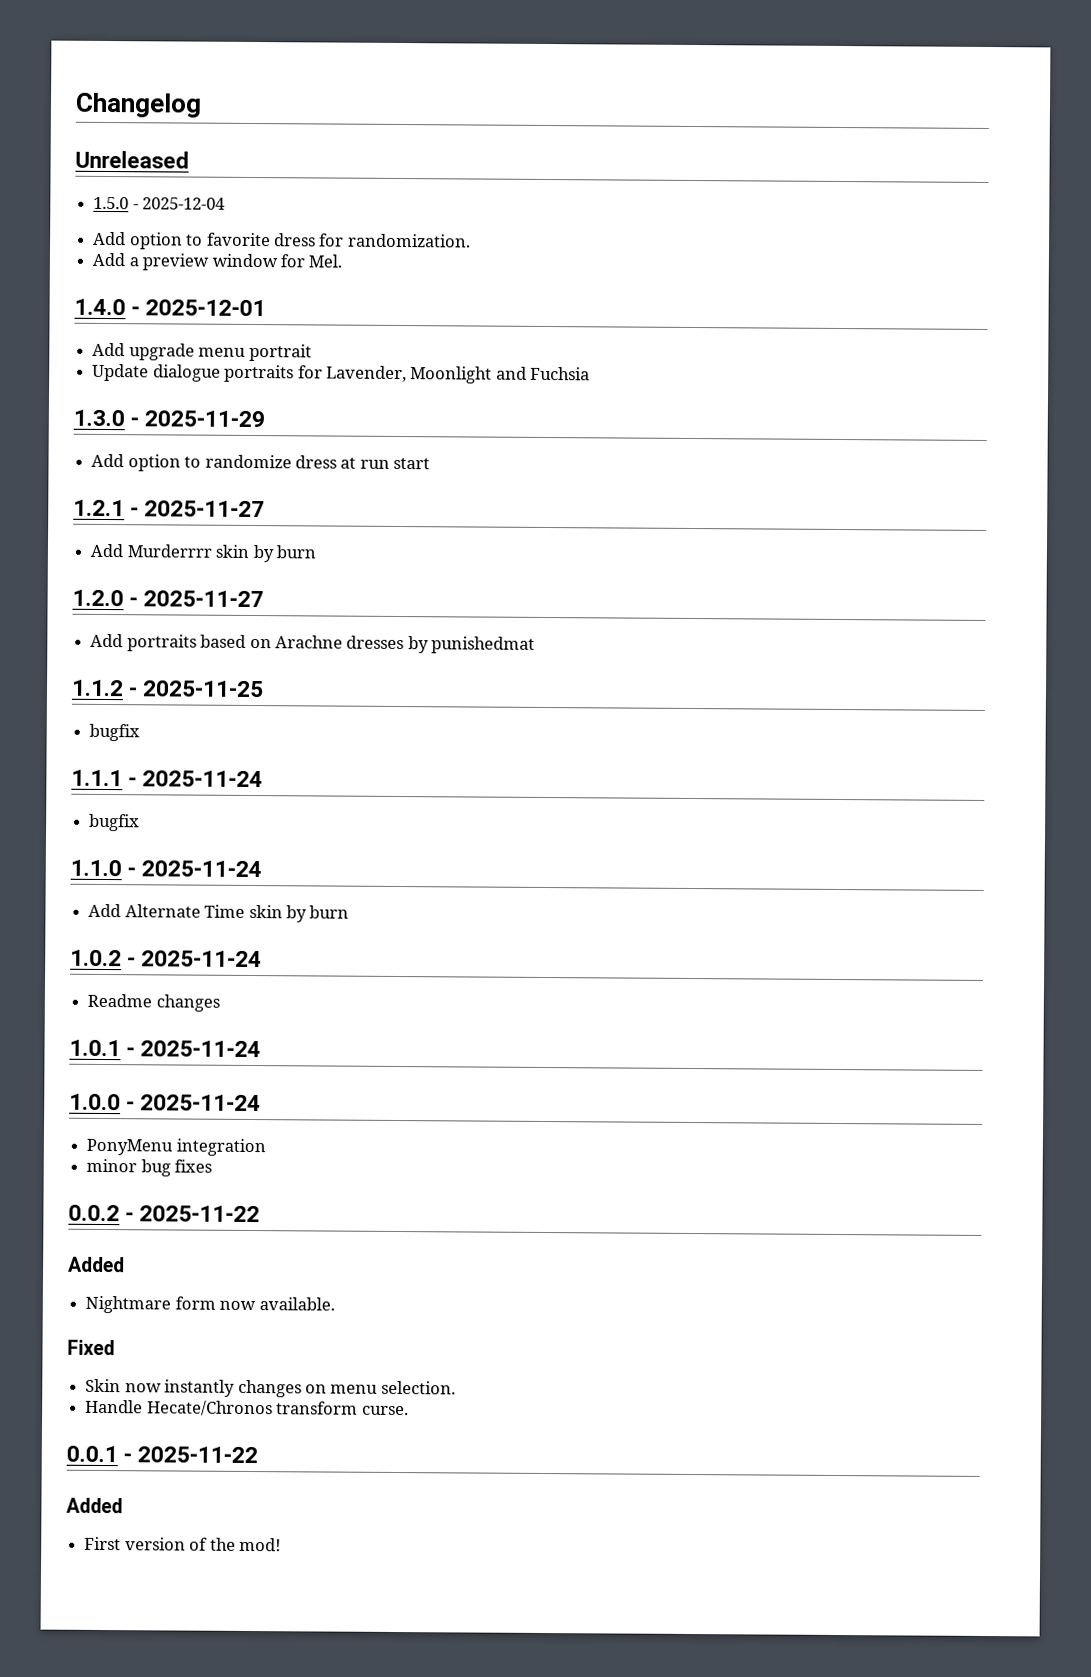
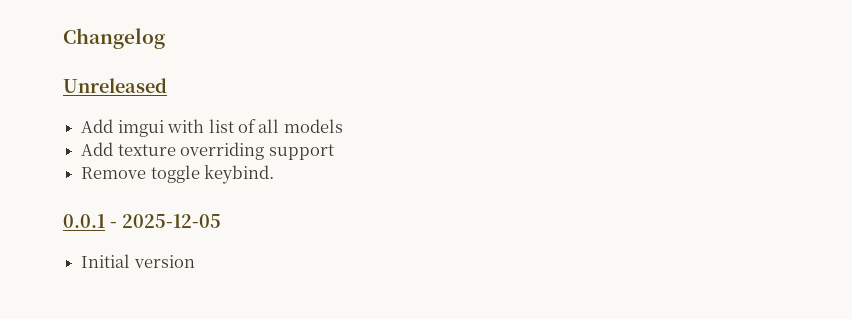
- 1.5.0 - 2025-12-04
- Add option to favorite dress for randomization.
- Add a preview window for Mel.
- 1.4.0 - 2025-12-01
- Add upgrade menu portrait
- Update dialogue portraits for Lavender, Moonlight and Fuchsia
- 1.3.0 - 2025-11-29
- Add option to randomize dress at run start
- 1.2.1 - 2025-11-27
- Add Murderrrr skin by burn
- 1.2.0 - 2025-11-27
- Add portraits based on Arachne dresses by punishedmat
- 1.1.2 - 2025-11-25
- bugfix
- 1.1.1 - 2025-11-24
- bugfix
- 1.1.0 - 2025-11-24
- Add Alternate Time skin by burn
- 1.0.2 - 2025-11-24
- Readme changes
- 1.0.1 - 2025-11-24
- 1.0.0 - 2025-11-24
- PonyMenu integration
- minor bug fixes
- 0.0.2 - 2025-11-22
- Added
- Nightmare form now available.
- Fixed
- Skin now instantly changes on menu selection.
- Handle Hecate/Chronos transform curse.
- 0.0.1 - 2025-11-22
- Added
- First version of the mod!
+ Add imgui with list of all models
+ Add texture overriding support
+ Remove toggle keybind.
+ 0.0.1 - 2025-12-05
+ Initial version

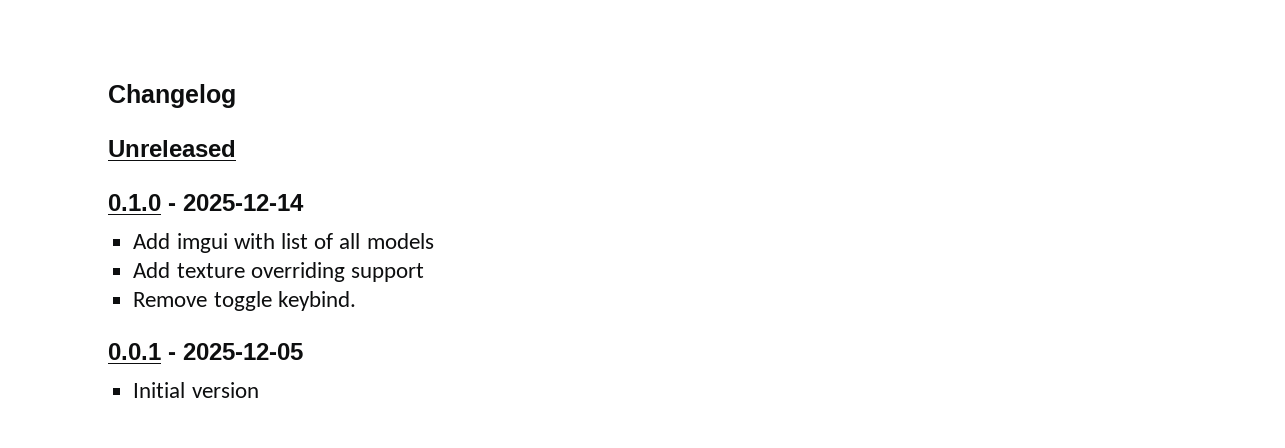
+ 0.1.0 - 2025-12-14

